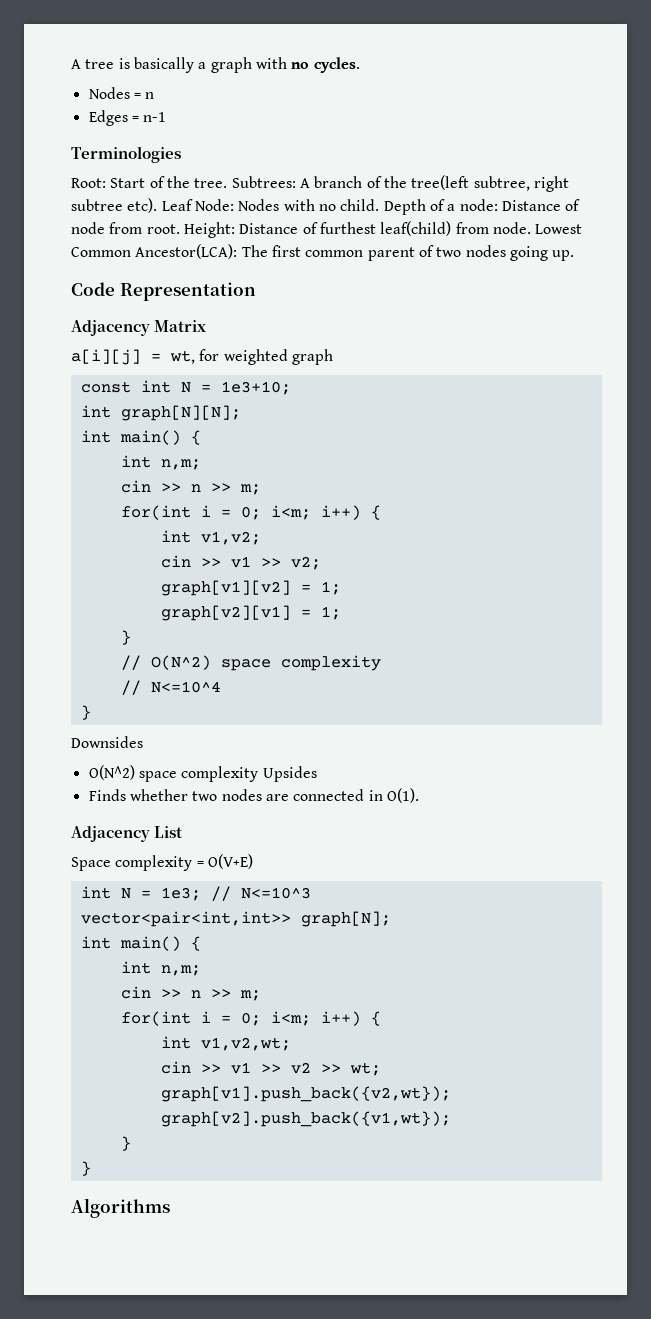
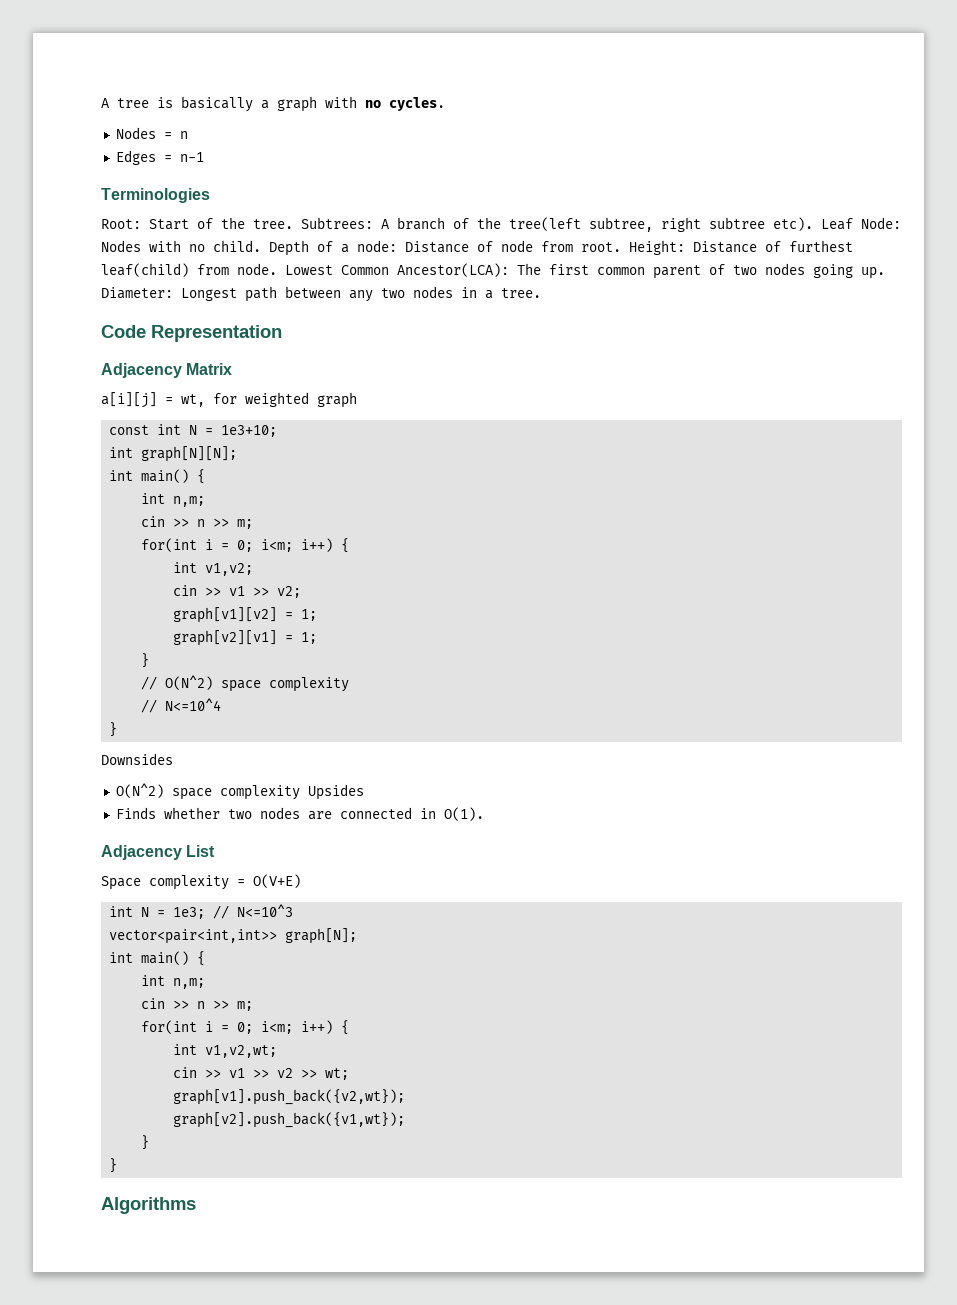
+ Diameter: Longest path between any two nodes in a tree.

